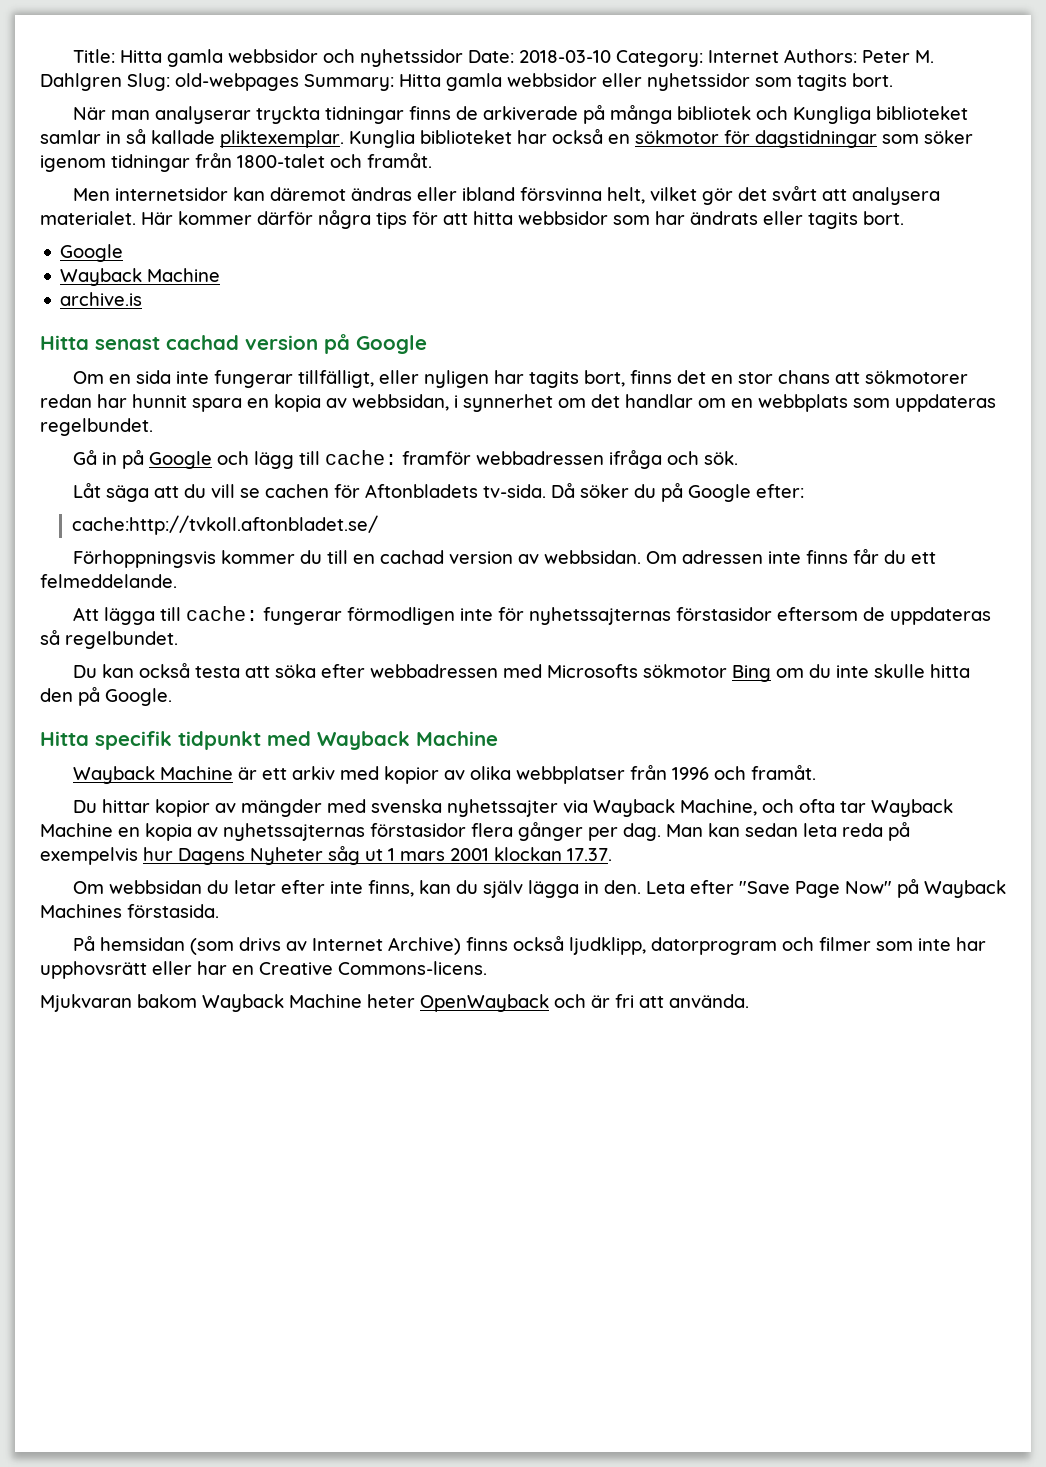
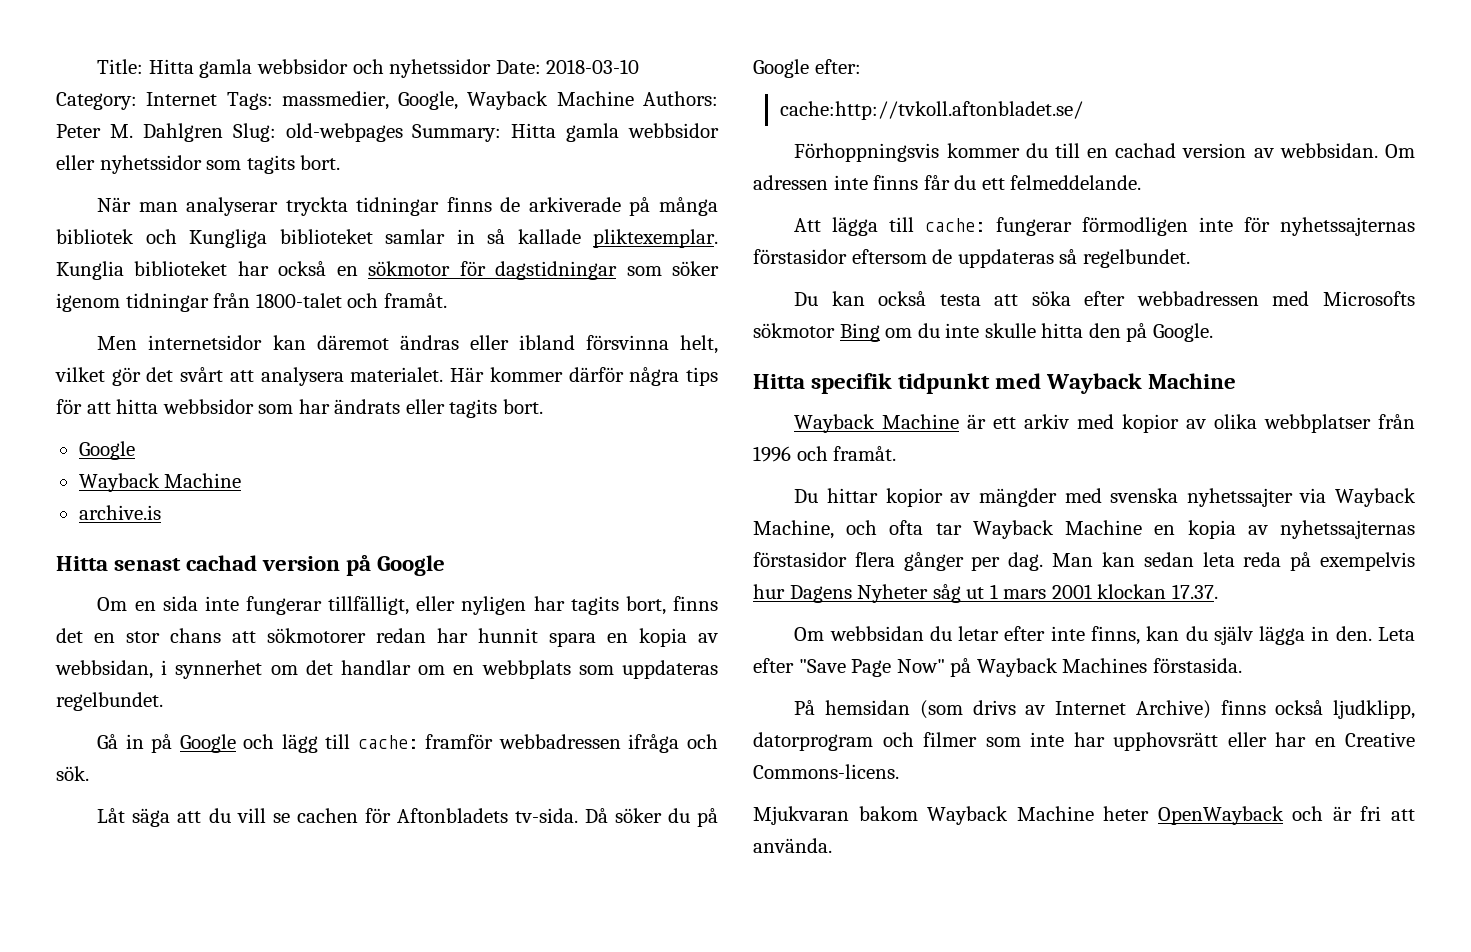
- Title: Hitta gamla webbsidor och nyhetssidor Date: 2018-03-10 Category: Internet Authors: Peter M. Dahlgren Slug: old-webpages Summary: Hitta gamla webbsidor eller nyhetssidor som tagits bort.
+ Title: Hitta gamla webbsidor och nyhetssidor Date: 2018-03-10 Category: Internet Tags: massmedier, Google, Wayback Machine Authors: Peter M. Dahlgren Slug: old-webpages Summary: Hitta gamla webbsidor eller nyhetssidor som tagits bort.

